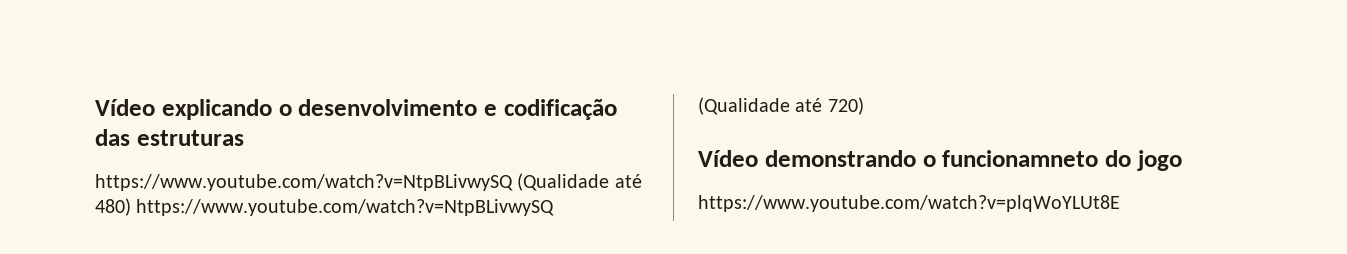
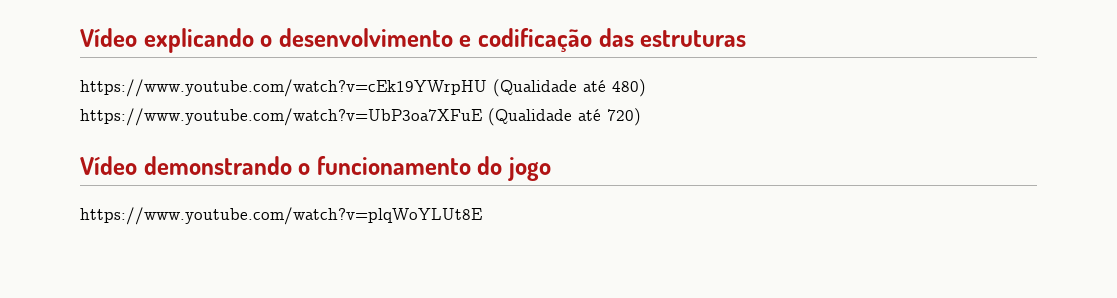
- https://www.youtube.com/watch?v=NtpBLivwySQ (Qualidade até 480) https://www.youtube.com/watch?v=NtpBLivwySQ (Qualidade até 720)
+ https://www.youtube.com/watch?v=cEk19YWrpHU (Qualidade até 480)
+ https://www.youtube.com/watch?v=UbP3oa7XFuE (Qualidade até 720)
- Vídeo demonstrando o funcionamneto do jogo
+ Vídeo demonstrando o funcionamento do jogo

